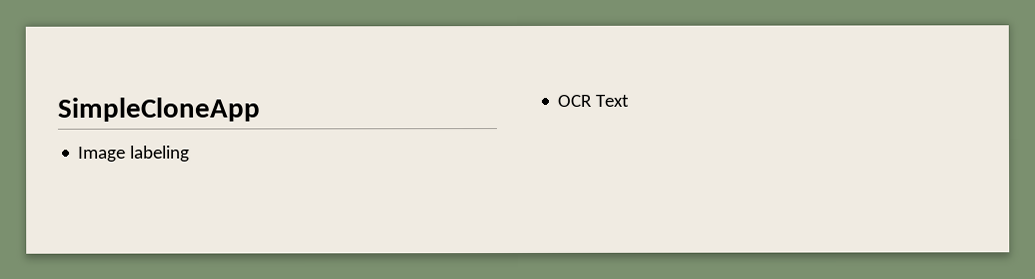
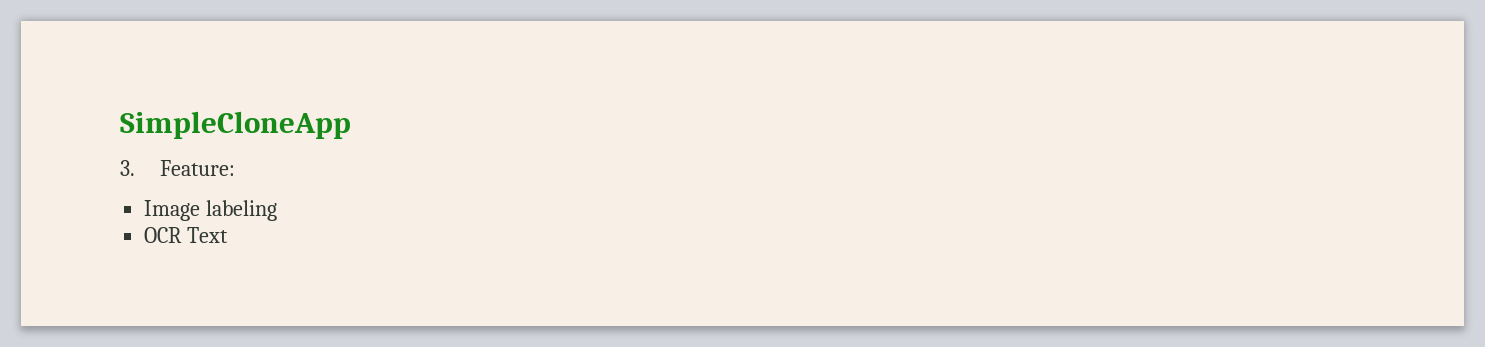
+ 3. Feature:

